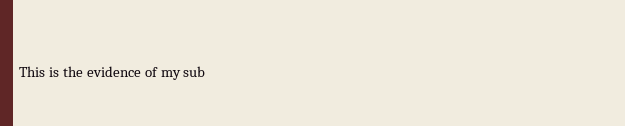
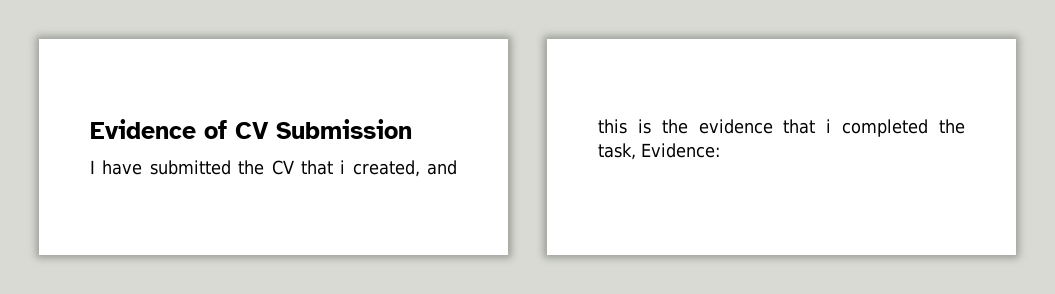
- This is the evidence of my sub
+ Evidence of CV Submission
+ I have submitted the CV that i created, and this is the evidence that i completed the task, Evidence:

